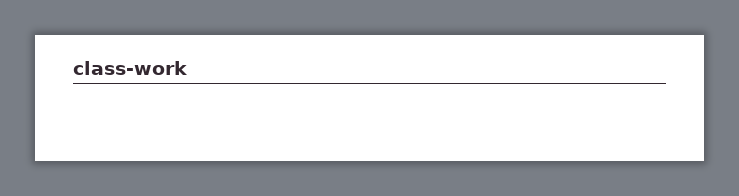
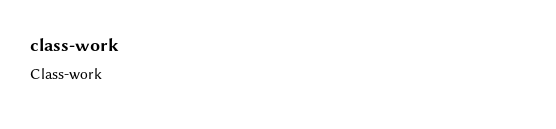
+ Class-work

